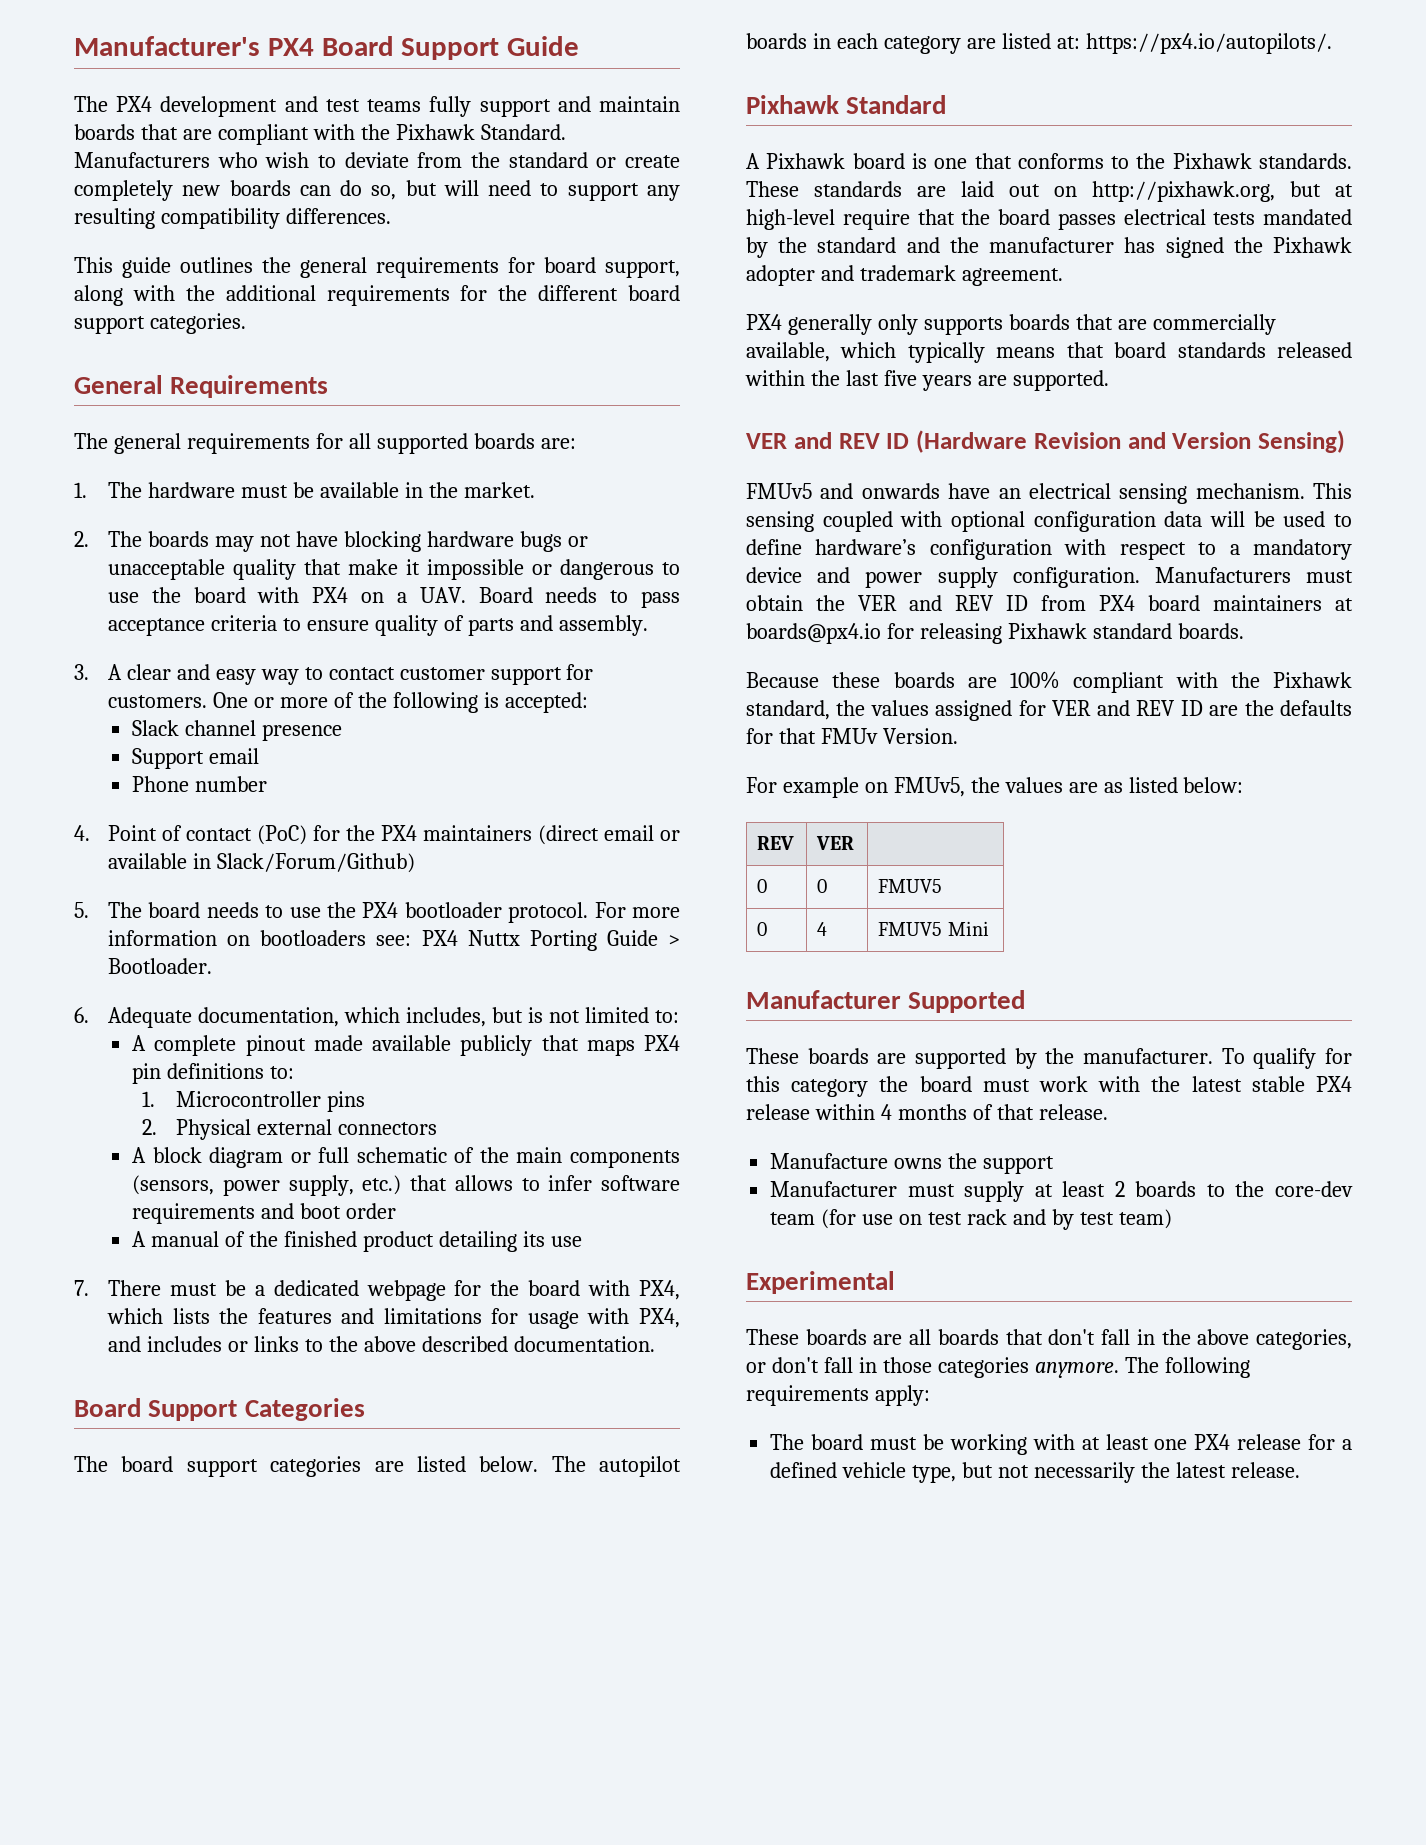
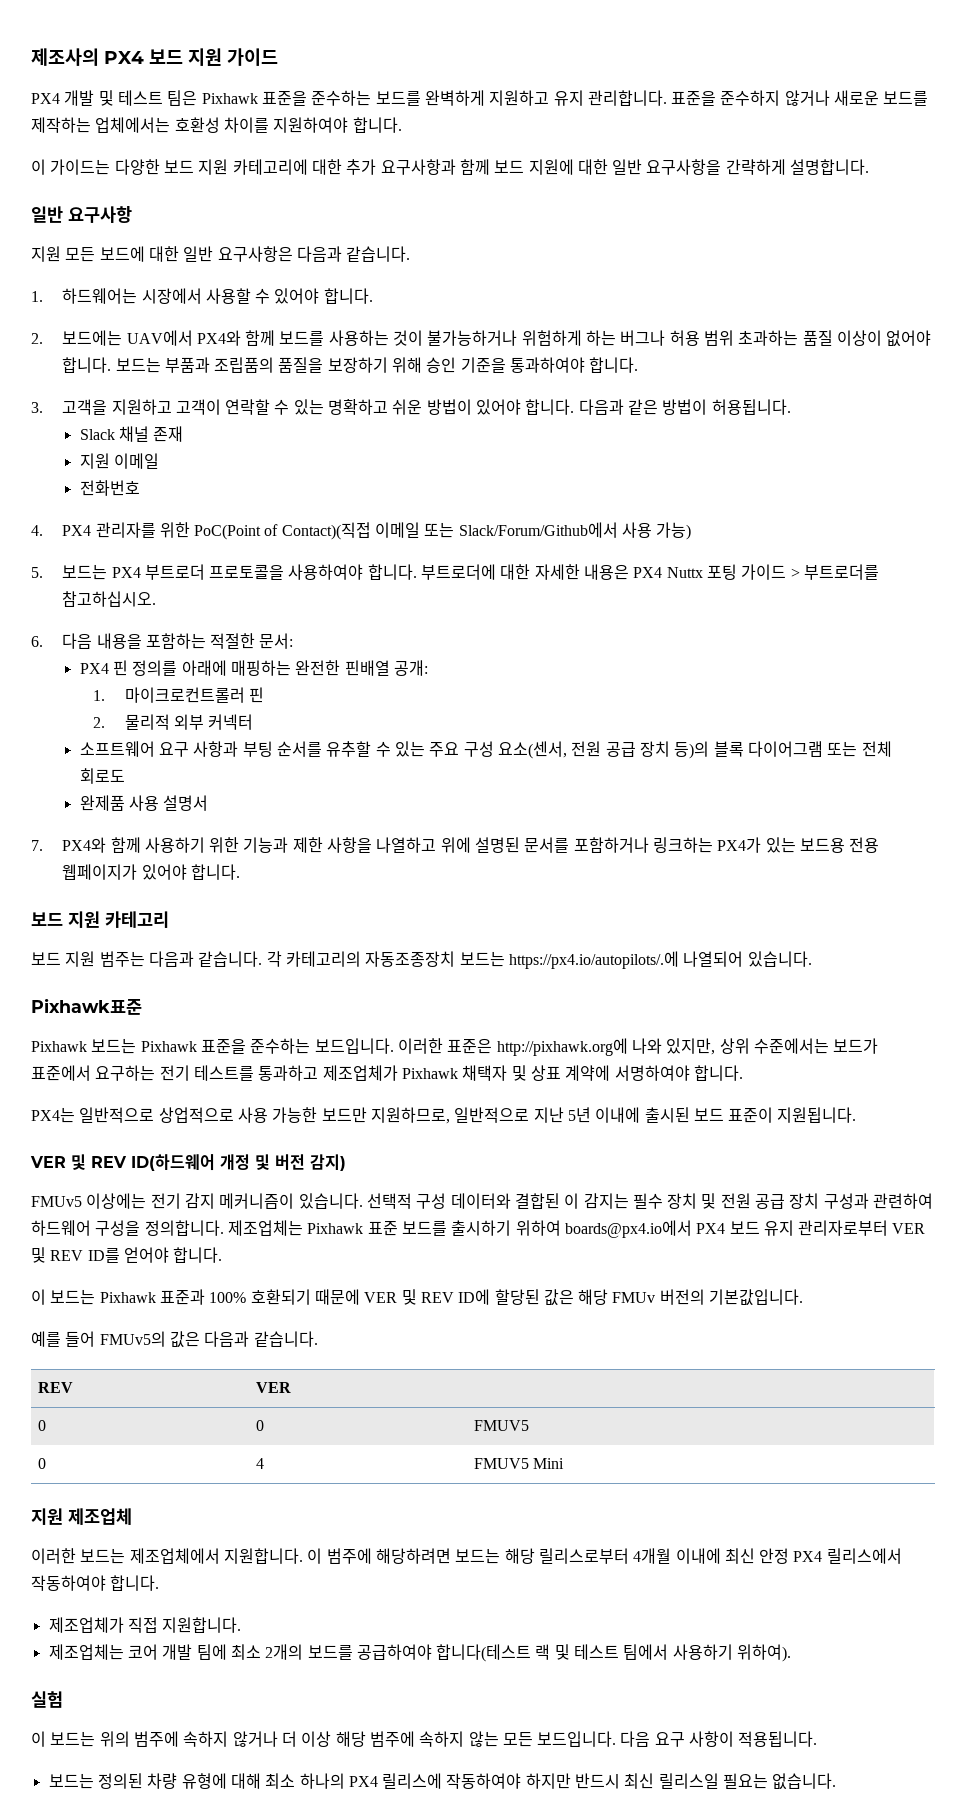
- Manufacturer's PX4 Board Support Guide
- The PX4 development and test teams fully support and maintain boards that are compliant with the Pixhawk Standard. Manufacturers who wish to deviate from the standard or create completely new boards can do so, but will need to support any resulting compatibility differences.
- This guide outlines the general requirements for board support, along with the additional requirements for the different board support categories.
- General Requirements
- The general requirements for all supported boards are:
- 1. The hardware must be available in the market.
- 2. The boards may not have blocking hardware bugs or unacceptable quality that make it impossible or dangerous to use the board with PX4 on a UAV. Board needs to pass acceptance criteria to ensure quality of parts and assembly.
- 3. A clear and easy way to contact customer support for customers. One or more of the following is accepted:
- Slack channel presence
- Support email
- Phone number
- 4. Point of contact (PoC) for the PX4 maintainers (direct email or available in Slack/Forum/Github)
- 5. The board needs to use the PX4 bootloader protocol. For more information on bootloaders see: PX4 Nuttx Porting Guide > Bootloader.
- 6. Adequate documentation, which includes, but is not limited to:
- A complete pinout made available publicly that maps PX4 pin definitions to:
- 1. Microcontroller pins
- 2. Physical external connectors
- A block diagram or full schematic of the main components (sensors, power supply, etc.) that allows to infer software requirements and boot order
- A manual of the finished product detailing its use
- 7. There must be a dedicated webpage for the board with PX4, which lists the features and limitations for usage with PX4, and includes or links to the above described documentation.
- Board Support Categories
- The board support categories are listed below. The autopilot boards in each category are listed at: https://px4.io/autopilots/.
- Pixhawk Standard
- A Pixhawk board is one that conforms to the Pixhawk standards. These standards are laid out on http://pixhawk.org, but at high-level require that the board passes electrical tests mandated by the standard and the manufacturer has signed the Pixhawk adopter and trademark agreement.
- PX4 generally only supports boards that are commercially available, which typically means that board standards released within the last five years are supported.
- VER and REV ID (Hardware Revision and Version Sensing)
- FMUv5 and onwards have an electrical sensing mechanism. This sensing coupled with optional configuration data will be used to define hardware’s configuration with respect to a mandatory device and power supply configuration. Manufacturers must obtain the VER and REV ID from PX4 board maintainers at boards@px4.io for releasing Pixhawk standard boards.
- Because these boards are 100% compliant with the Pixhawk standard, the values assigned for VER and REV ID are the defaults for that FMUv Version.
- For example on FMUv5, the values are as listed below:
+ 제조사의 PX4 보드 지원 가이드
+ PX4 개발 및 테스트 팀은 Pixhawk 표준을 준수하는 보드를 완벽하게 지원하고 유지 관리합니다. 표준을 준수하지 않거나 새로운 보드를 제작하는 업체에서는 호환성 차이를 지원하여야 합니다.
+ 이 가이드는 다양한 보드 지원 카테고리에 대한 추가 요구사항과 함께 보드 지원에 대한 일반 요구사항을 간략하게 설명합니다.
+ 일반 요구사항
+ 지원 모든 보드에 대한 일반 요구사항은 다음과 같습니다.
+ 1. 하드웨어는 시장에서 사용할 수 있어야 합니다.
+ 2. 보드에는 UAV에서 PX4와 함께 보드를 사용하는 것이 불가능하거나 위험하게 하는 버그나 허용 범위 초과하는 품질 이상이 없어야 합니다. 보드는 부품과 조립품의 품질을 보장하기 위해 승인 기준을 통과하여야 합니다.
+ 3. 고객을 지원하고 고객이 연락할 수 있는 명확하고 쉬운 방법이 있어야 합니다. 다음과 같은 방법이 허용됩니다.
+ Slack 채널 존재
+ 지원 이메일
+ 전화번호
+ 4. PX4 관리자를 위한 PoC(Point of Contact)(직접 이메일 또는 Slack/Forum/Github에서 사용 가능)
+ 5. 보드는 PX4 부트로더 프로토콜을 사용하여야 합니다. 부트로더에 대한 자세한 내용은 PX4 Nuttx 포팅 가이드 > 부트로더를 참고하십시오.
+ 6. 다음 내용을 포함하는 적절한 문서:
+ PX4 핀 정의를 아래에 매핑하는 완전한 핀배열 공개:
+ 1. 마이크로컨트롤러 핀
+ 2. 물리적 외부 커넥터
+ 소프트웨어 요구 사항과 부팅 순서를 유추할 수 있는 주요 구성 요소(센서, 전원 공급 장치 등)의 블록 다이어그램 또는 전체 회로도
+ 완제품 사용 설명서
+ 7. PX4와 함께 사용하기 위한 기능과 제한 사항을 나열하고 위에 설명된 문서를 포함하거나 링크하는 PX4가 있는 보드용 전용 웹페이지가 있어야 합니다.
+ 보드 지원 카테고리
+ 보드 지원 범주는 다음과 같습니다. 각 카테고리의 자동조종장치 보드는 https://px4.io/autopilots/.에 나열되어 있습니다.
+ Pixhawk표준
+ Pixhawk 보드는 Pixhawk 표준을 준수하는 보드입니다. 이러한 표준은 http://pixhawk.org에 나와 있지만, 상위 수준에서는 보드가 표준에서 요구하는 전기 테스트를 통과하고 제조업체가 Pixhawk 채택자 및 상표 계약에 서명하여야 합니다.
+ PX4는 일반적으로 상업적으로 사용 가능한 보드만 지원하므로, 일반적으로 지난 5년 이내에 출시된 보드 표준이 지원됩니다.
+ VER 및 REV ID(하드웨어 개정 및 버전 감지)
+ FMUv5 이상에는 전기 감지 메커니즘이 있습니다. 선택적 구성 데이터와 결합된 이 감지는 필수 장치 및 전원 공급 장치 구성과 관련하여 하드웨어 구성을 정의합니다. 제조업체는 Pixhawk 표준 보드를 출시하기 위하여 boards@px4.io에서 PX4 보드 유지 관리자로부터 VER 및 REV ID를 얻어야 합니다.
+ 이 보드는 Pixhawk 표준과 100% 호환되기 때문에 VER 및 REV ID에 할당된 값은 해당 FMUv 버전의 기본값입니다.
+ 예를 들어 FMUv5의 값은 다음과 같습니다.
- Manufacturer Supported
- These boards are supported by the manufacturer. To qualify for this category the board must work with the latest stable PX4 release within 4 months of that release.
- Manufacture owns the support
- Manufacturer must supply at least 2 boards to the core-dev team (for use on test rack and by test team)
- Experimental
- These boards are all boards that don't fall in the above categories, or don't fall in those categories anymore. The following requirements apply:
- The board must be working with at least one PX4 release for a defined vehicle type, but not necessarily the latest release.
+ 지원 제조업체
+ 이러한 보드는 제조업체에서 지원합니다. 이 범주에 해당하려면 보드는 해당 릴리스로부터 4개월 이내에 최신 안정 PX4 릴리스에서 작동하여야 합니다.
+ 제조업체가 직접 지원합니다.
+ 제조업체는 코어 개발 팀에 최소 2개의 보드를 공급하여야 합니다(테스트 랙 및 테스트 팀에서 사용하기 위하여).
+ 실험
+ 이 보드는 위의 범주에 속하지 않거나 더 이상 해당 범주에 속하지 않는 모든 보드입니다. 다음 요구 사항이 적용됩니다.
+ 보드는 정의된 차량 유형에 대해 최소 하나의 PX4 릴리스에 작동하여야 하지만 반드시 최신 릴리스일 필요는 없습니다.

